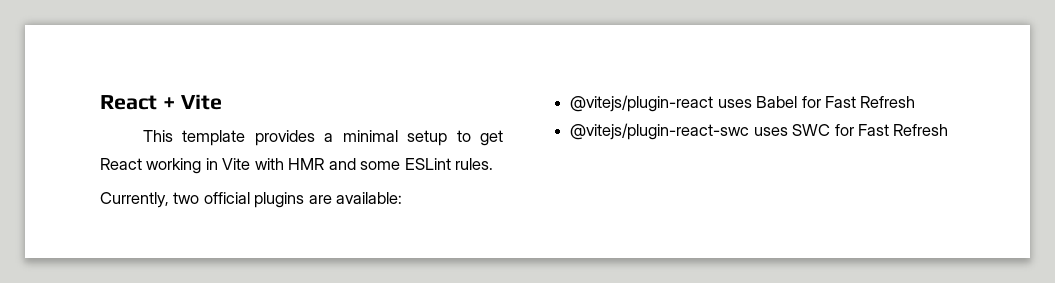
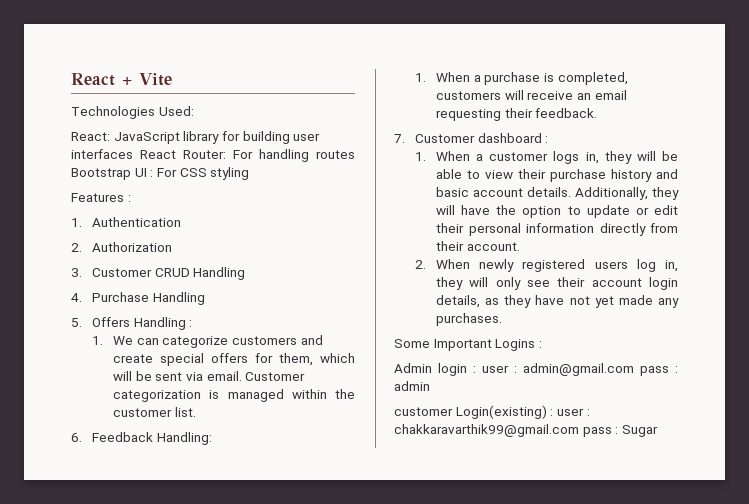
- This template provides a minimal setup to get React working in Vite with HMR and some ESLint rules.
- Currently, two official plugins are available:
- @vitejs/plugin-react uses Babel for Fast Refresh
- @vitejs/plugin-react-swc uses SWC for Fast Refresh
+ Technologies Used:
+ React: JavaScript library for building user interfaces React Router: For handling routes Bootstrap UI : For CSS styling
+ Features :
+ 1. Authentication
+ 2. Authorization
+ 3. Customer CRUD Handling
+ 4. Purchase Handling
+ 5. Offers Handling :
+ 1. We can categorize customers and create special offers for them, which will be sent via email. Customer categorization is managed within the customer list.
+ 6. Feedback Handling:
+ 1. When a purchase is completed, customers will receive an email requesting their feedback.
+ 7. Customer dashboard :
+ 1. When a customer logs in, they will be able to view their purchase history and basic account details. Additionally, they will have the option to update or edit their personal information directly from their account.
+ 2. When newly registered users log in, they will only see their account login details, as they have not yet made any purchases.
+ Some Important Logins :
+ Admin login : user : admin@gmail.com pass : admin
+ customer Login(existing) : user : chakkaravarthik99@gmail.com pass : Sugar

